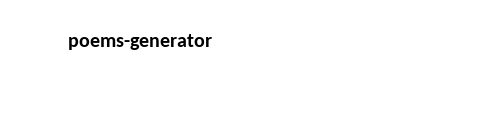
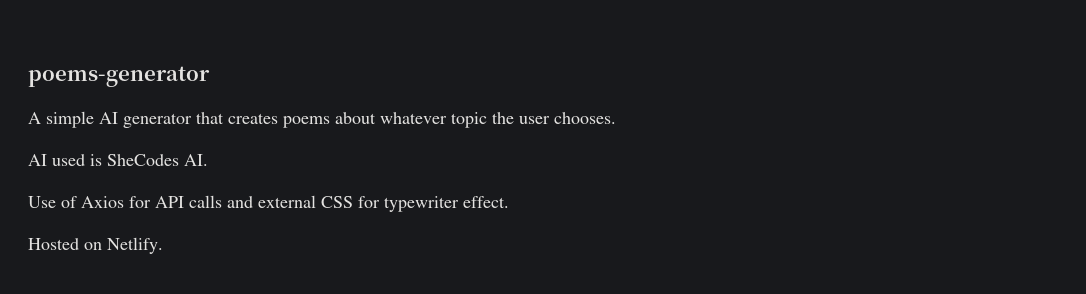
+ A simple AI generator that creates poems about whatever topic the user chooses.
+ AI used is SheCodes AI.
+ Use of Axios for API calls and external CSS for typewriter effect.
+ Hosted on Netlify.

